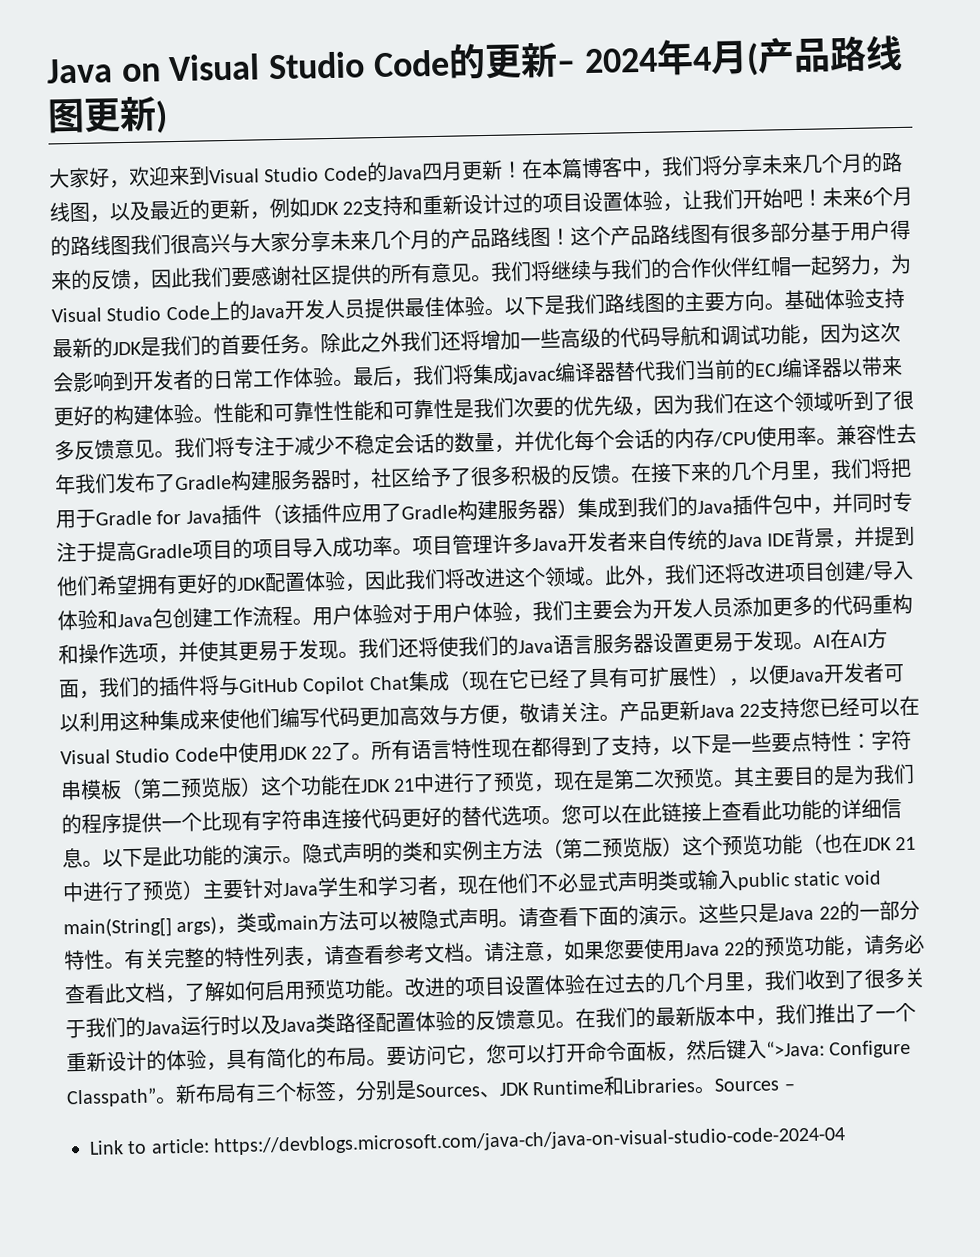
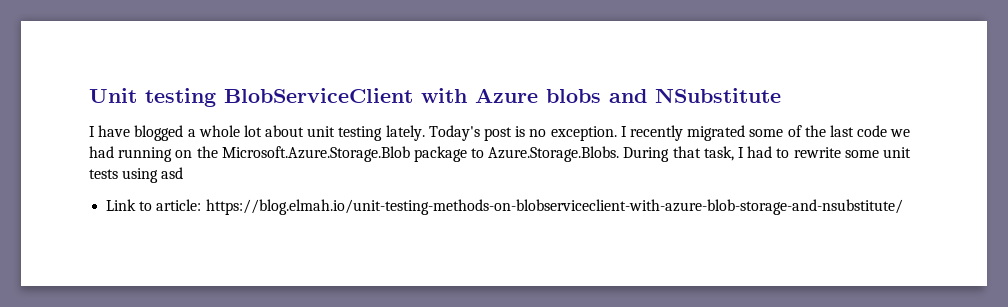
- Java on Visual Studio Code的更新– 2024年4月(产品路线图更新)
- 大家好，欢迎来到Visual Studio Code的Java四月更新！在本篇博客中，我们将分享未来几个月的路线图，以及最近的更新，例如JDK 22支持和重新设计过的项目设置体验，让我们开始吧！未来6个月的路线图我们很高兴与大家分享未来几个月的产品路线图！这个产品路线图有很多部分基于用户得来的反馈，因此我们要感谢社区提供的所有意见。我们将继续与我们的合作伙伴红帽一起努力，为Visual Studio Code上的Java开发人员提供最佳体验。以下是我们路线图的主要方向。基础体验支持最新的JDK是我们的首要任务。除此之外我们还将增加一些高级的代码导航和调试功能，因为这次会影响到开发者的日常工作体验。最后，我们将集成javac编译器替代我们当前的ECJ编译器以带来更好的构建体验。性能和可靠性性能和可靠性是我们次要的优先级，因为我们在这个领域听到了很多反馈意见。我们将专注于减少不稳定会话的数量，并优化每个会话的内存/CPU使用率。兼容性去年我们发布了Gradle构建服务器时，社区给予了很多积极的反馈。在接下来的几个月里，我们将把用于Gradle for Java插件（该插件应用了Gradle构建服务器）集成到我们的Java插件包中，并同时专注于提高Gradle项目的项目导入成功率。项目管理许多Java开发者来自传统的Java IDE背景，并提到他们希望拥有更好的JDK配置体验，因此我们将改进这个领域。此外，我们还将改进项目创建/导入体验和Java包创建工作流程。用户体验对于用户体验，我们主要会为开发人员添加更多的代码重构和操作选项，并使其更易于发现。我们还将使我们的Java语言服务器设置更易于发现。AI在AI方面，我们的插件将与GitHub Copilot Chat集成（现在它已经了具有可扩展性），以便Java开发者可以利用这种集成来使他们编写代码更加高效与方便，敬请关注。产品更新Java 22支持您已经可以在Visual Studio Code中使用JDK 22了。所有语言特性现在都得到了支持，以下是一些要点特性：字符串模板（第二预览版）这个功能在JDK 21中进行了预览，现在是第二次预览。其主要目的是为我们的程序提供一个比现有字符串连接代码更好的替代选项。您可以在此链接上查看此功能的详细信息。以下是此功能的演示。隐式声明的类和实例主方法（第二预览版）这个预览功能（也在JDK 21中进行了预览）主要针对Java学生和学习者，现在他们不必显式声明类或输入public static void main(String[] args)，类或main方法可以被隐式声明。请查看下面的演示。这些只是Java 22的一部分特性。有关完整的特性列表，请查看参考文档。请注意，如果您要使用Java 22的预览功能，请务必查看此文档，了解如何启用预览功能。改进的项目设置体验在过去的几个月里，我们收到了很多关于我们的Java运行时以及Java类路径配置体验的反馈意见。在我们的最新版本中，我们推出了一个重新设计的体验，具有简化的布局。要访问它，您可以打开命令面板，然后键入“>Java: Configure Classpath”。新布局有三个标签，分别是Sources、JDK Runtime和Libraries。Sources –
+ Unit testing BlobServiceClient with Azure blobs and NSubstitute
+ I have blogged a whole lot about unit testing lately. Today's post is no exception. I recently migrated some of the last code we had running on the Microsoft.Azure.Storage.Blob package to Azure.Storage.Blobs. During that task, I had to rewrite some unit tests using asd
- Link to article: https://devblogs.microsoft.com/java-ch/java-on-visual-studio-code-2024-04
+ Link to article: https://blog.elmah.io/unit-testing-methods-on-blobserviceclient-with-azure-blob-storage-and-nsubstitute/

